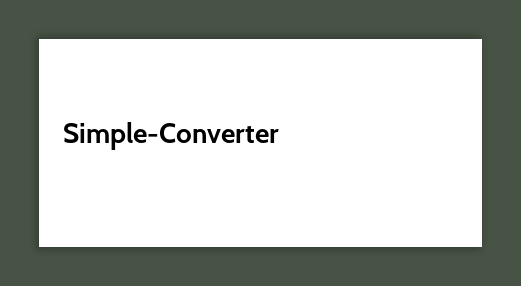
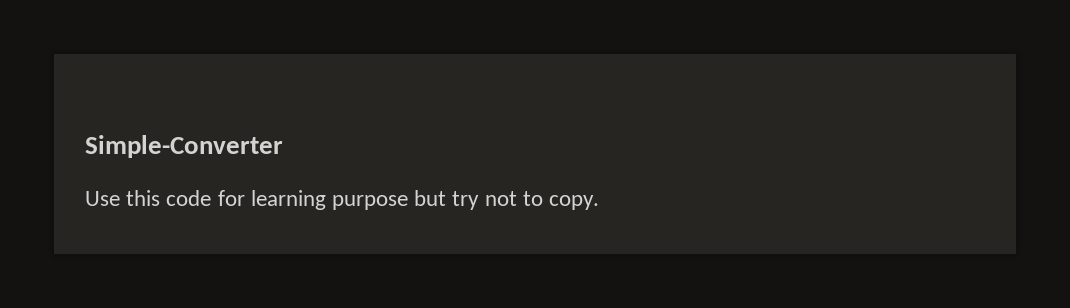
+ Use this code for learning purpose but try not to copy.

